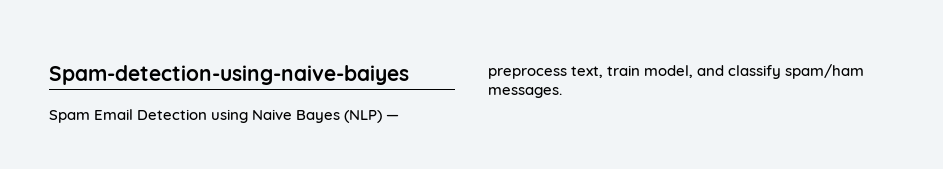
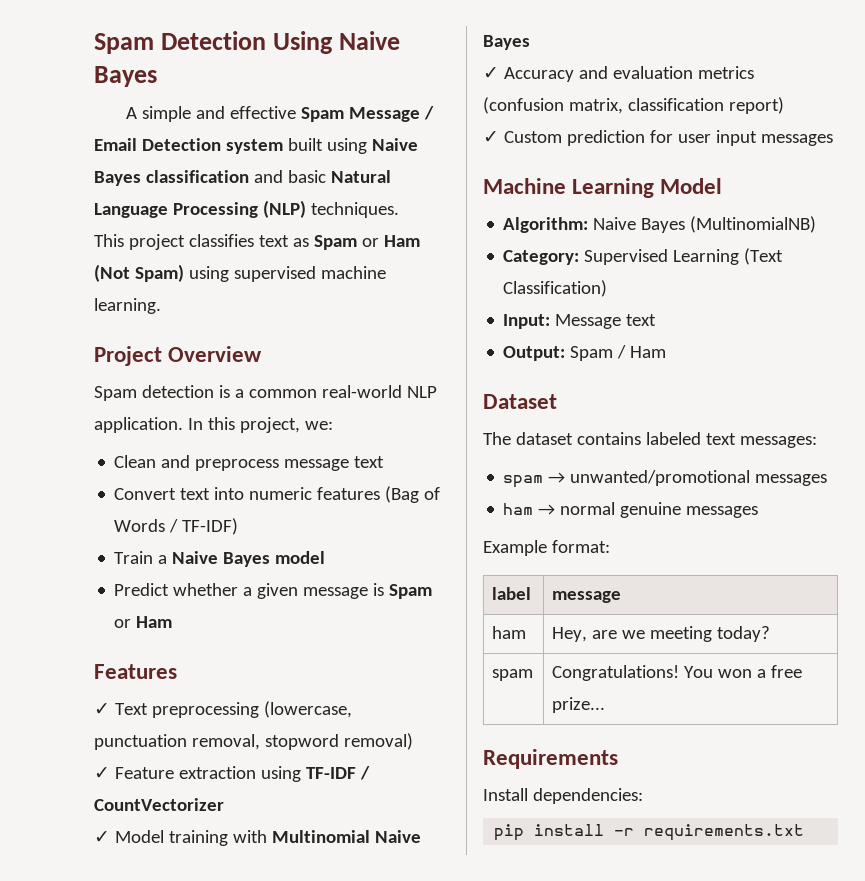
- Spam-detection-using-naive-baiyes
- Spam Email Detection using Naive Bayes (NLP) — preprocess text, train model, and classify spam/ham messages.
+ Spam Detection Using Naive Bayes
+ A simple and effective Spam Message / Email Detection system built using Naive Bayes classification and basic Natural Language Processing (NLP) techniques.
+ This project classifies text as Spam or Ham (Not Spam) using supervised machine learning.
+ Project Overview
+ Spam detection is a common real-world NLP application. In this project, we:
+ Clean and preprocess message text
+ Convert text into numeric features (Bag of Words / TF-IDF)
+ Train a Naive Bayes model
+ Predict whether a given message is Spam or Ham
+ Features
+ ✓ Text preprocessing (lowercase, punctuation removal, stopword removal)
+ ✓ Feature extraction using TF-IDF / CountVectorizer
+ ✓ Model training with Multinomial Naive Bayes
+ ✓ Accuracy and evaluation metrics (confusion matrix, classification report)
+ ✓ Custom prediction for user input messages
+ Machine Learning Model
+ Algorithm: Naive Bayes (MultinomialNB)
+ Category: Supervised Learning (Text Classification)
+ Input: Message text
+ Output: Spam / Ham
+ Dataset
+ The dataset contains labeled text messages:
+ spam → unwanted/promotional messages
+ ham → normal genuine messages
+ Example format:
+ label | message
+ ham | Hey, are we meeting today?
+ spam | Congratulations! You won a free prize...
+ Requirements
+ Install dependencies:
+ pip install -r requirements.txt

